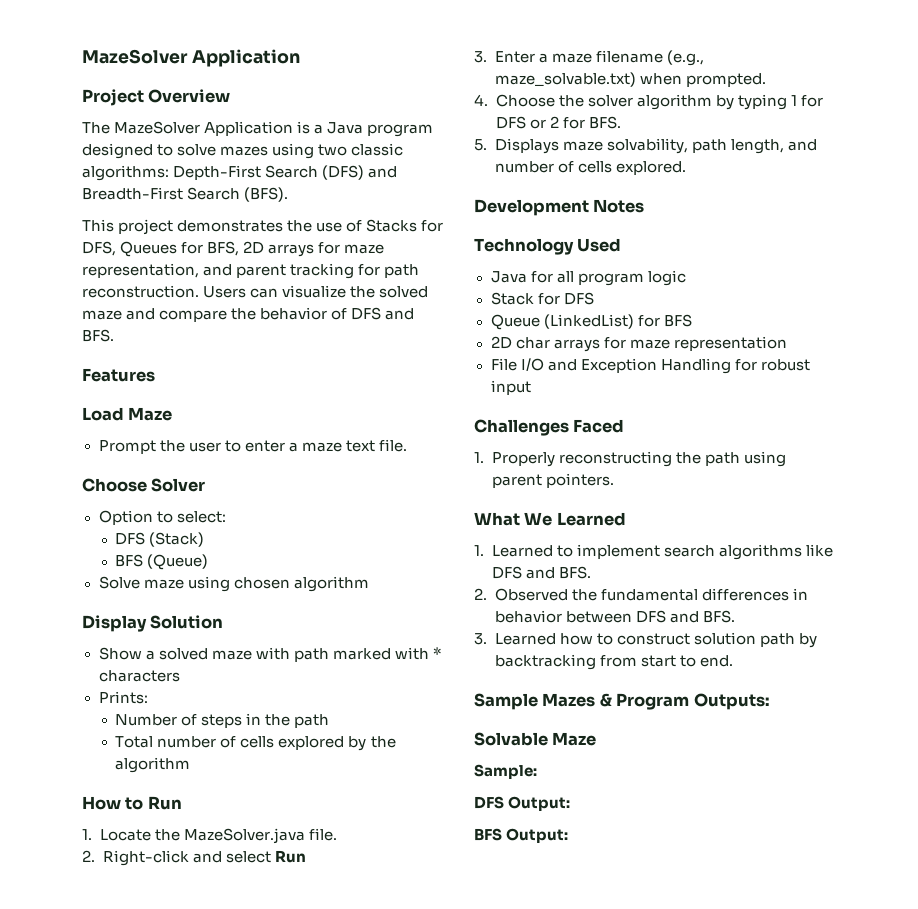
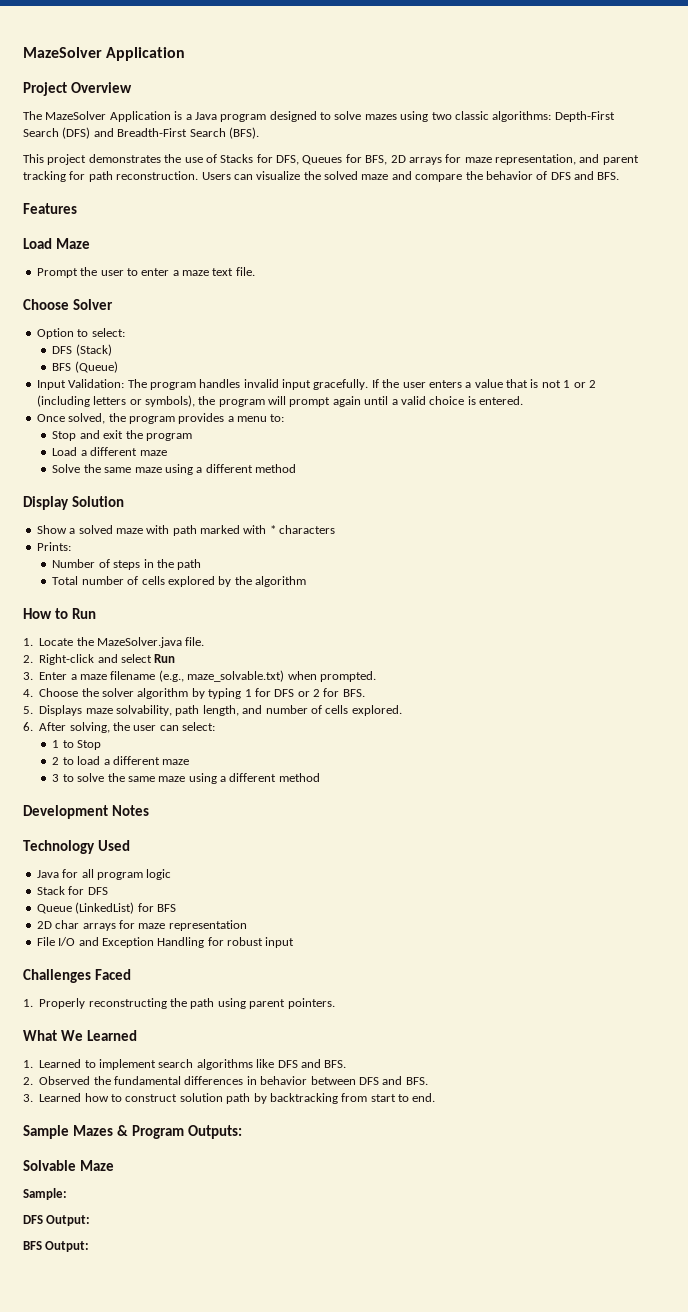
- Solve maze using chosen algorithm
+ Input Validation: The program handles invalid input gracefully. If the user enters a value that is not 1 or 2 (including letters or symbols), the program will prompt again until a valid choice is entered.
+ Once solved, the program provides a menu to:
+ Stop and exit the program
+ Load a different maze
+ Solve the same maze using a different method
+ 6. After solving, the user can select:
+ 1 to Stop
+ 2 to load a different maze
+ 3 to solve the same maze using a different method

